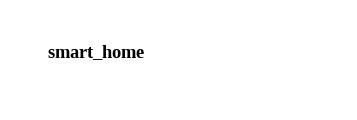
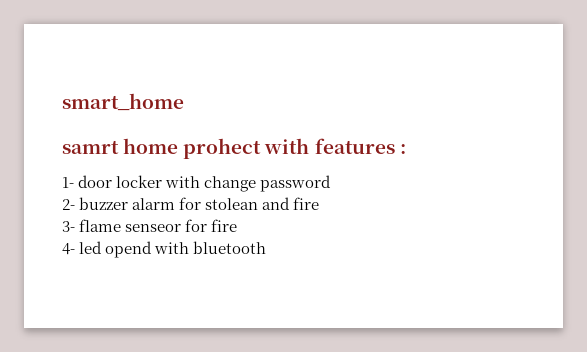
+ samrt home prohect with features :
+ 1- door locker with change password
+ 2- buzzer alarm for stolean and fire
+ 3- flame senseor for fire
+ 4- led opend with bluetooth

